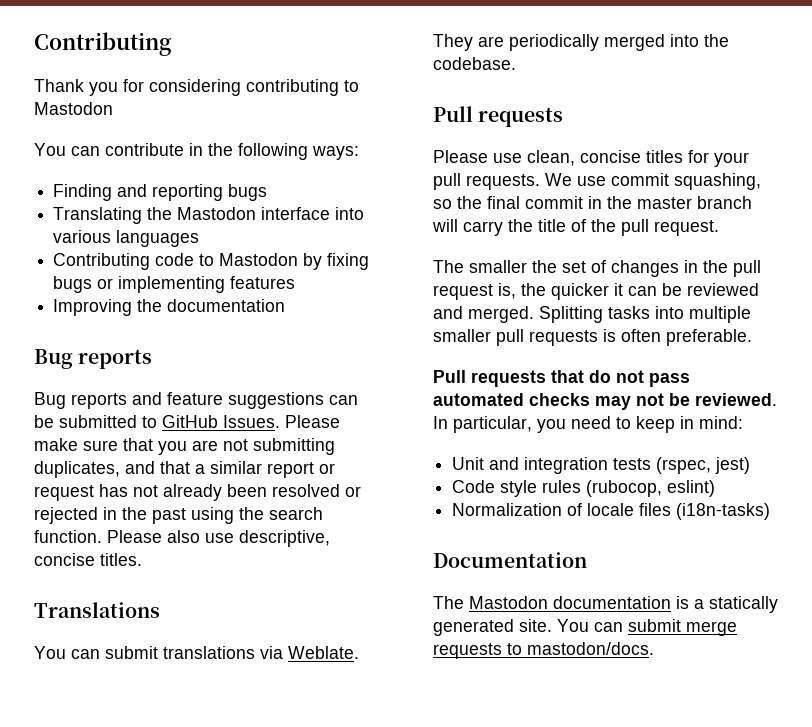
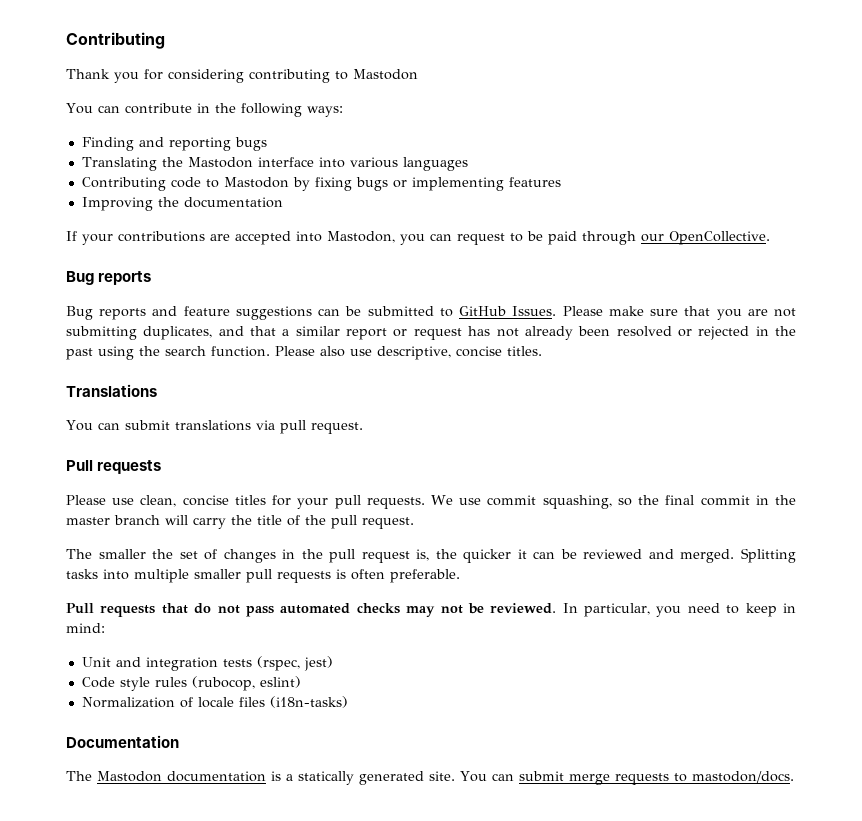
+ If your contributions are accepted into Mastodon, you can request to be paid through our OpenCollective.
- You can submit translations via Weblate. They are periodically merged into the codebase.
+ You can submit translations via pull request.

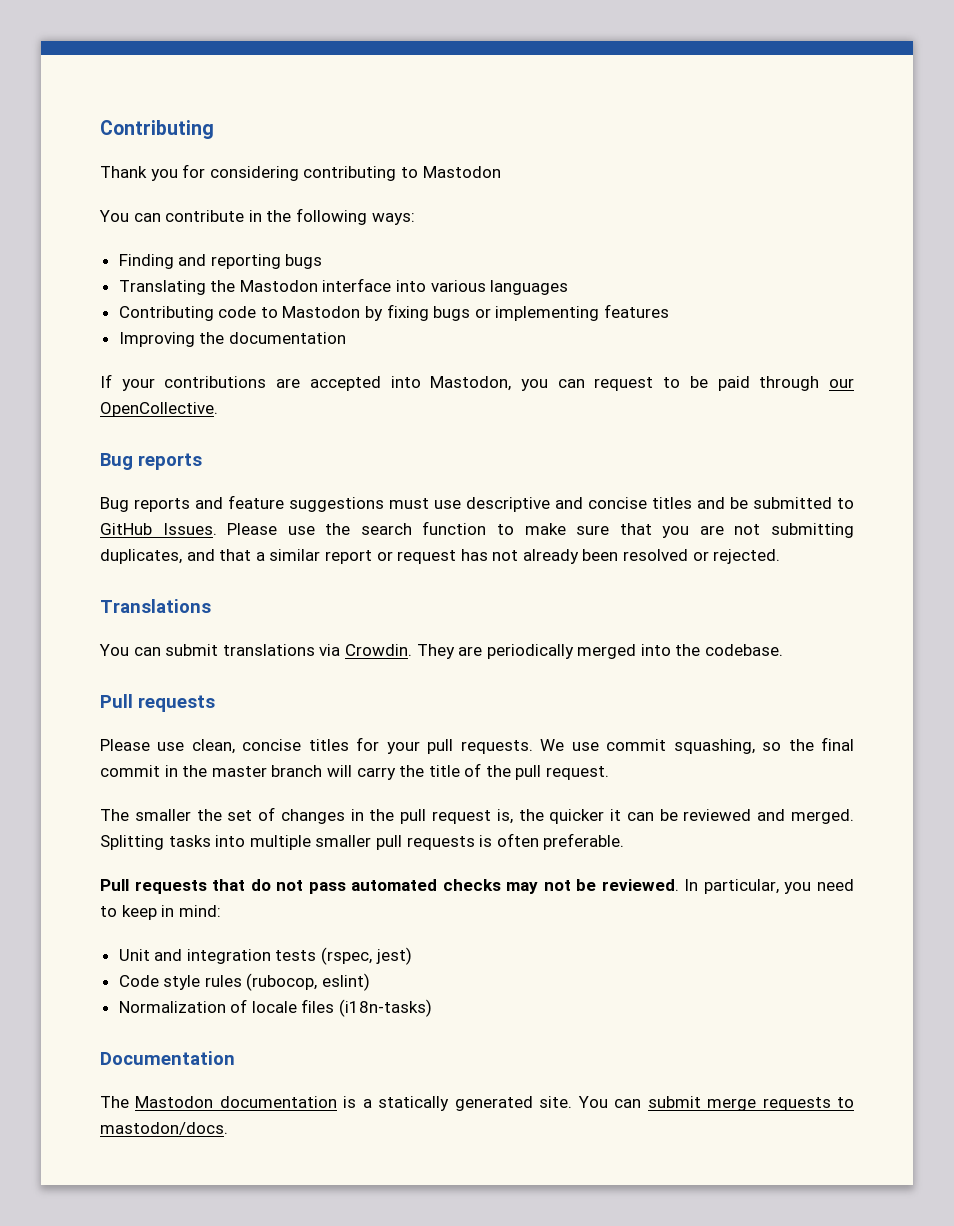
- Bug reports and feature suggestions can be submitted to GitHub Issues.
+ Bug reports and feature suggestions must use descriptive and concise titles and be submitted to GitHub Issues.
- Please make sure that you are not submitting duplicates, and that a similar report or request has not already been resolved or rejected in the past using the search function. Please also use descriptive, concise titles.
+ Please use the search function to make sure that you are not submitting duplicates, and that a similar report or request has not already been resolved or rejected.
- You can submit translations via pull request.
+ You can submit translations via Crowdin. They are periodically merged into the codebase.

